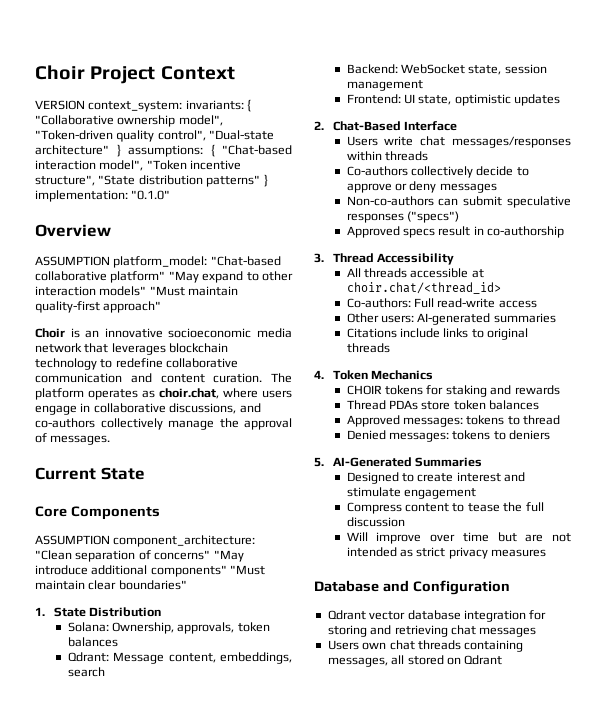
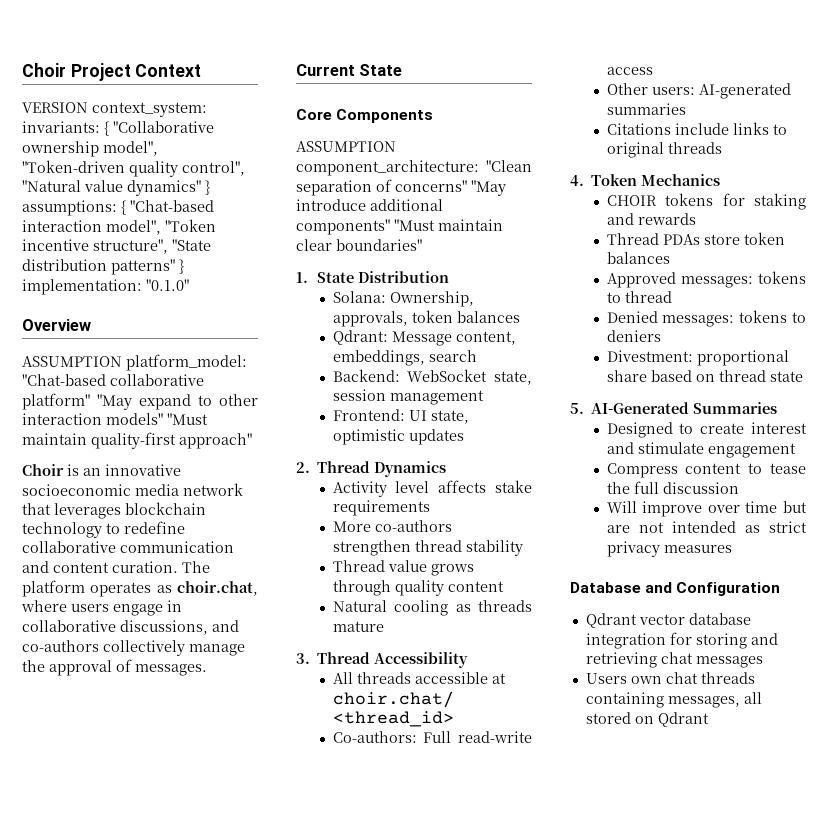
- VERSION context_system: invariants: { "Collaborative ownership model", "Token-driven quality control", "Dual-state architecture" } assumptions: { "Chat-based interaction model", "Token incentive structure", "State distribution patterns" } implementation: "0.1.0"
+ VERSION context_system: invariants: { "Collaborative ownership model", "Token-driven quality control", "Natural value dynamics" } assumptions: { "Chat-based interaction model", "Token incentive structure", "State distribution patterns" } implementation: "0.1.0"
- 2. Chat-Based Interface
- Users write chat messages/responses within threads
- Co-authors collectively decide to approve or deny messages
- Non-co-authors can submit speculative responses ("specs")
- Approved specs result in co-authorship
+ 2. Thread Dynamics
+ Activity level affects stake requirements
+ More co-authors strengthen thread stability
+ Thread value grows through quality content
+ Natural cooling as threads mature
+ Divestment: proportional share based on thread state

